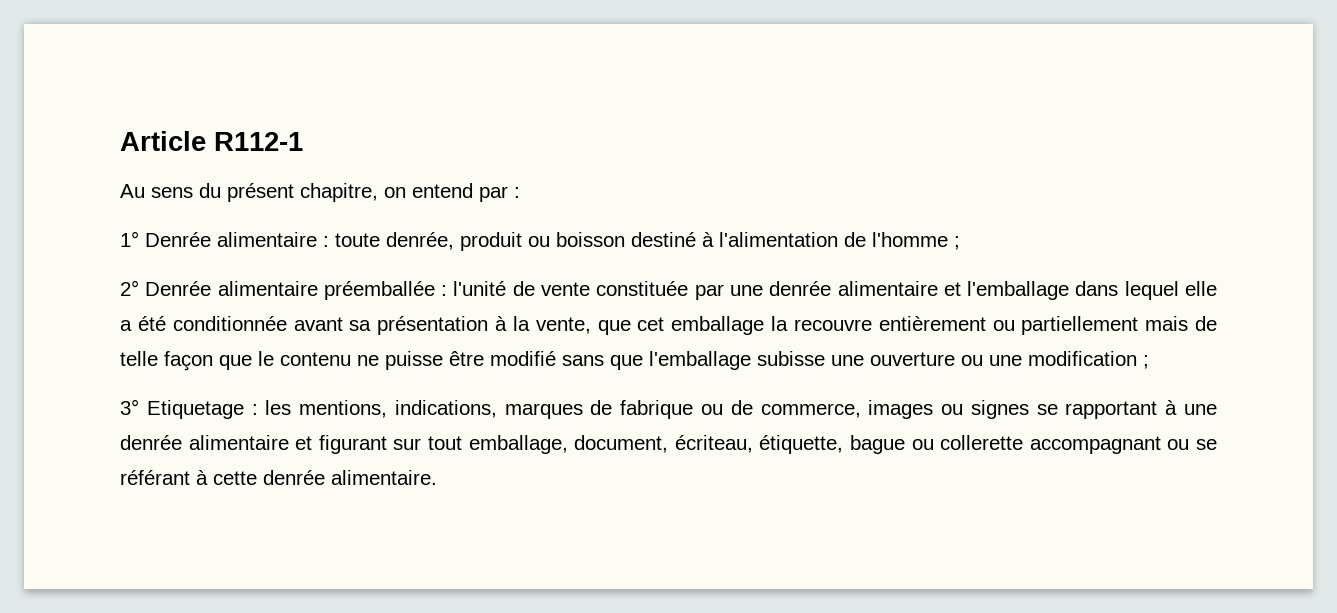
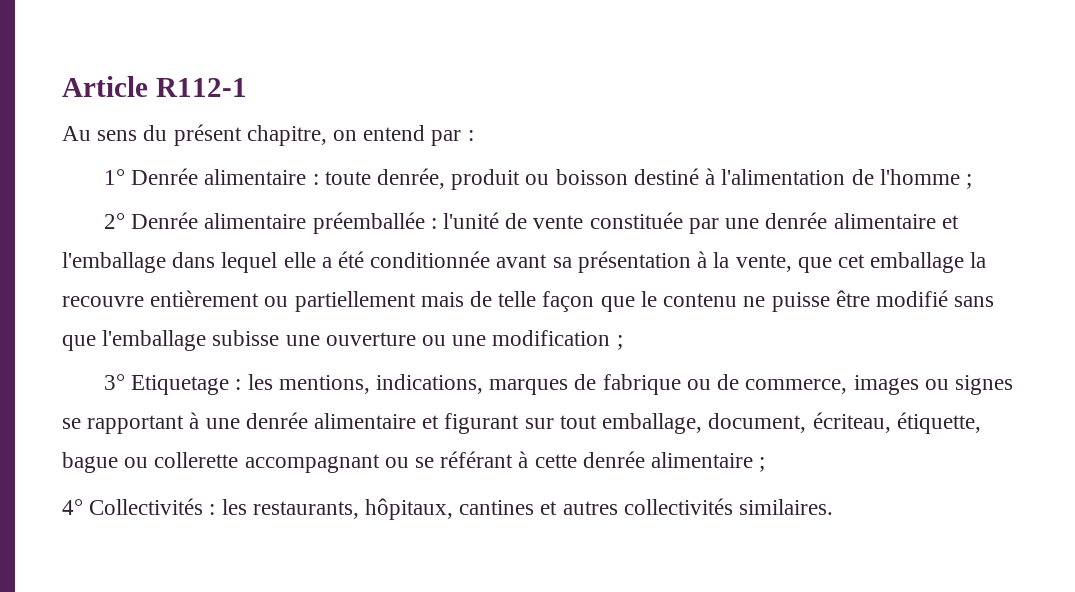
- 3° Etiquetage : les mentions, indications, marques de fabrique ou de commerce, images ou signes se rapportant à une denrée alimentaire et figurant sur tout emballage, document, écriteau, étiquette, bague ou collerette accompagnant ou se référant à cette denrée alimentaire.
+ 3° Etiquetage : les mentions, indications, marques de fabrique ou de commerce, images ou signes se rapportant à une denrée alimentaire et figurant sur tout emballage, document, écriteau, étiquette, bague ou collerette accompagnant ou se référant à cette denrée alimentaire ;
+ 4° Collectivités : les restaurants, hôpitaux, cantines et autres collectivités similaires.

